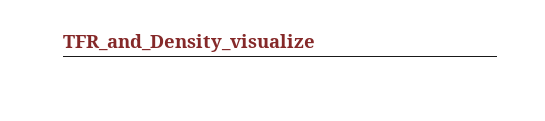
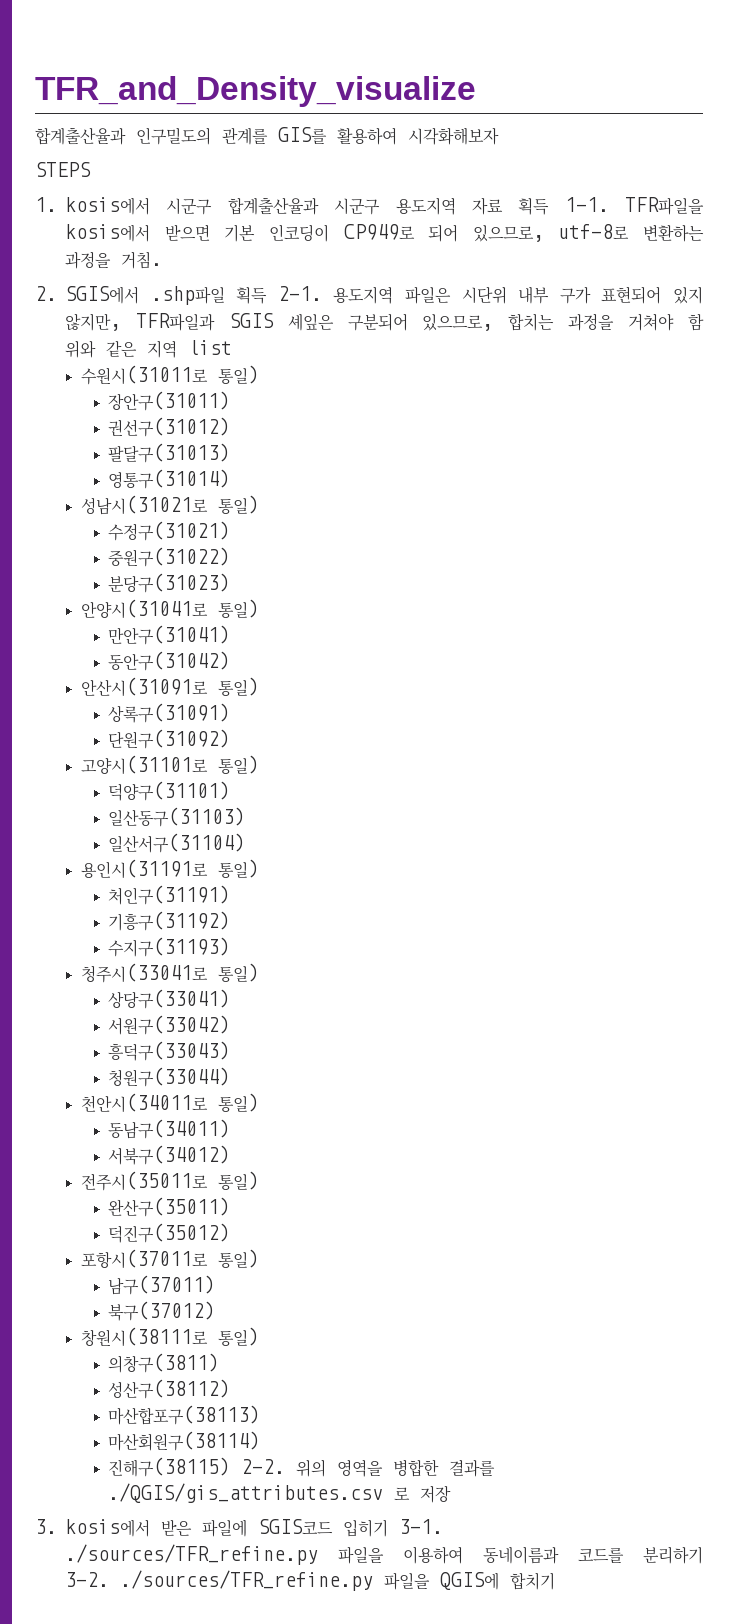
+ 합계출산율과 인구밀도의 관계를 GIS를 활용하여 시각화해보자
+ STEPS
+ 1. kosis에서 시군구 합계출산율과 시군구 용도지역 자료 획득 1-1. TFR파일을 kosis에서 받으면 기본 인코딩이 CP949로 되어 있으므로, utf-8로 변환하는 과정을 거침.
+ 2. SGIS에서 .shp파일 획득 2-1. 용도지역 파일은 시단위 내부 구가 표현되어 있지 않지만, TFR파일과 SGIS 셰잎은 구분되어 있으므로, 합치는 과정을 거쳐야 함 위와 같은 지역 list
+ 수원시(31011로 통일)
+ 장안구(31011)
+ 권선구(31012)
+ 팔달구(31013)
+ 영통구(31014)
+ 성남시(31021로 통일)
+ 수정구(31021)
+ 중원구(31022)
+ 분당구(31023)
+ 안양시(31041로 통일)
+ 만안구(31041)
+ 동안구(31042)
+ 안산시(31091로 통일)
+ 상록구(31091)
+ 단원구(31092)
+ 고양시(31101로 통일)
+ 덕양구(31101)
+ 일산동구(31103)
+ 일산서구(31104)
+ 용인시(31191로 통일)
+ 처인구(31191)
+ 기흥구(31192)
+ 수지구(31193)
+ 청주시(33041로 통일)
+ 상당구(33041)
+ 서원구(33042)
+ 흥덕구(33043)
+ 청원구(33044)
+ 천안시(34011로 통일)
+ 동남구(34011)
+ 서북구(34012)
+ 전주시(35011로 통일)
+ 완산구(35011)
+ 덕진구(35012)
+ 포항시(37011로 통일)
+ 남구(37011)
+ 북구(37012)
+ 창원시(38111로 통일)
+ 의창구(3811)
+ 성산구(38112)
+ 마산합포구(38113)
+ 마산회원구(38114)
+ 진해구(38115) 2-2. 위의 영역을 병합한 결과를 ./QGIS/gis_attributes.csv 로 저장
+ 3. kosis에서 받은 파일에 SGIS코드 입히기 3-1. ./sources/TFR_refine.py 파일을 이용하여 동네이름과 코드를 분리하기 3-2. ./sources/TFR_refine.py 파일을 QGIS에 합치기

